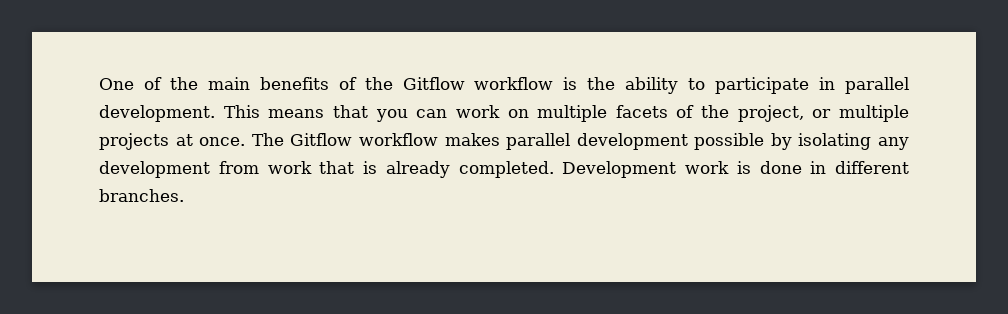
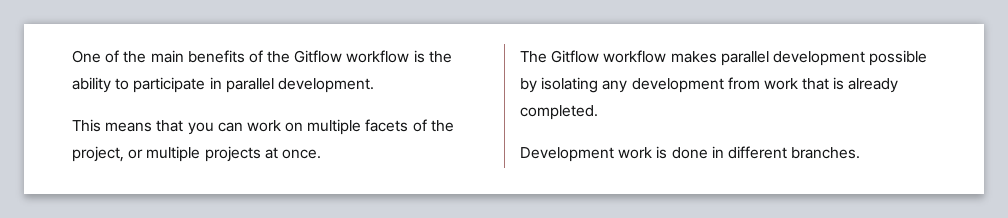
- One of the main benefits of the Gitflow workflow is the ability to participate in parallel development. This means that you can work on multiple facets of the project, or multiple projects at once. The Gitflow workflow makes parallel development possible by isolating any development from work that is already completed. Development work is done in different branches.
+ One of the main benefits of the Gitflow workflow is the ability to participate in parallel development.
+ This means that you can work on multiple facets of the project, or multiple projects at once.
+ The Gitflow workflow makes parallel development possible by isolating any development from work that is already completed.
+ Development work is done in different branches.

